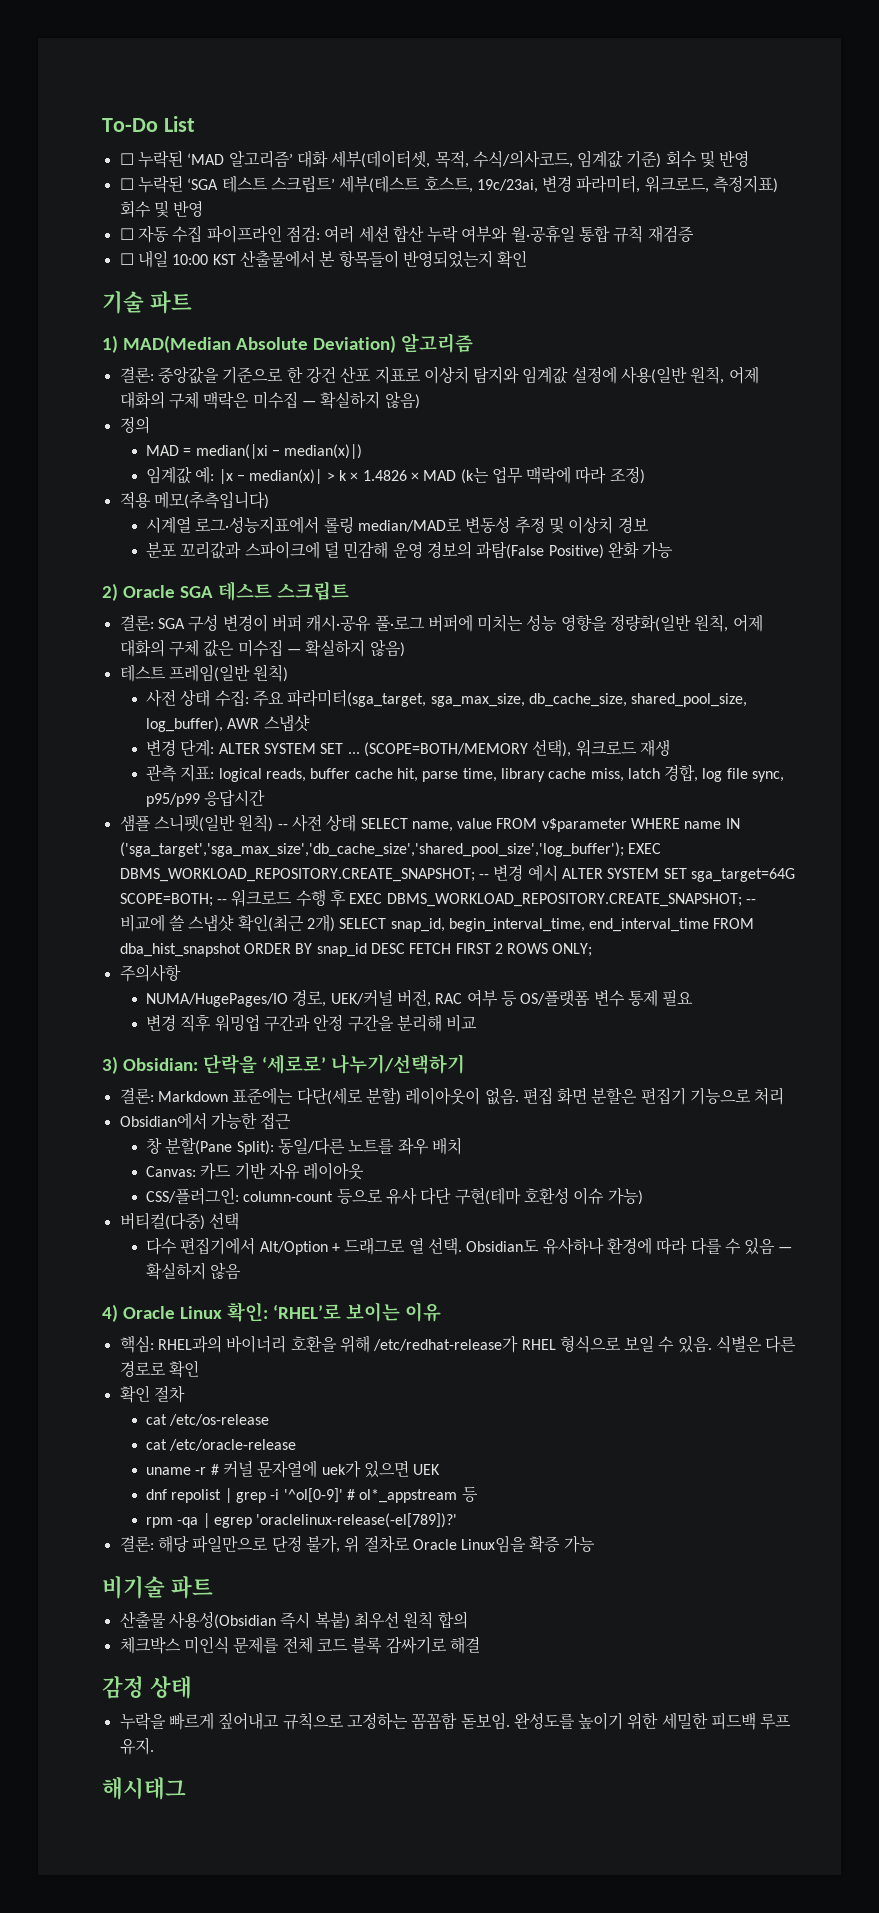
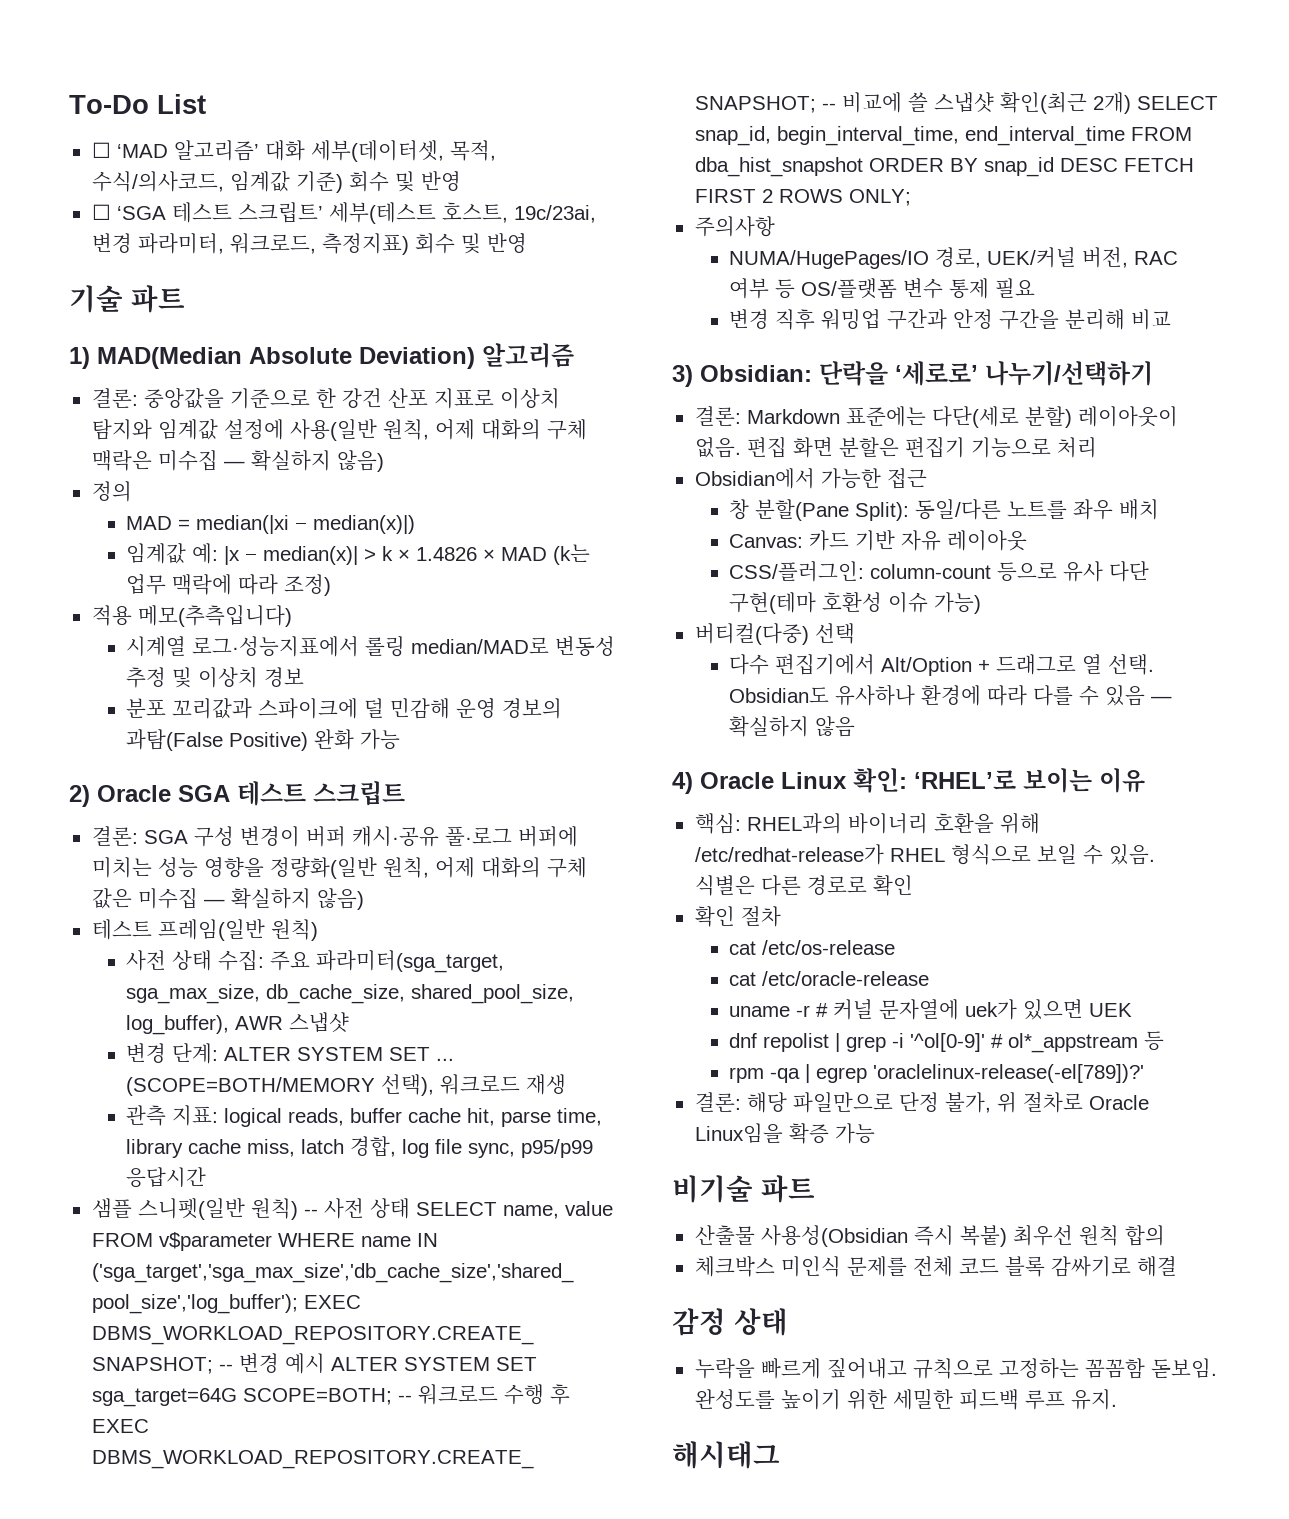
- ☐ 누락된 ‘MAD 알고리즘’ 대화 세부(데이터셋, 목적, 수식/의사코드, 임계값 기준) 회수 및 반영
+ ☐ ‘MAD 알고리즘’ 대화 세부(데이터셋, 목적, 수식/의사코드, 임계값 기준) 회수 및 반영
- ☐ 누락된 ‘SGA 테스트 스크립트’ 세부(테스트 호스트, 19c/23ai, 변경 파라미터, 워크로드, 측정지표) 회수 및 반영
+ ☐ ‘SGA 테스트 스크립트’ 세부(테스트 호스트, 19c/23ai, 변경 파라미터, 워크로드, 측정지표) 회수 및 반영
- ☐ 자동 수집 파이프라인 점검: 여러 세션 합산 누락 여부와 월·공휴일 통합 규칙 재검증
- ☐ 내일 10:00 KST 산출물에서 본 항목들이 반영되었는지 확인

